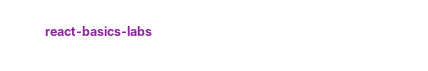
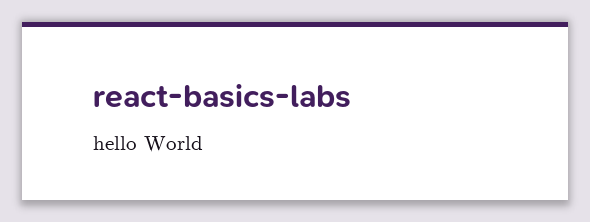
+ hello World

